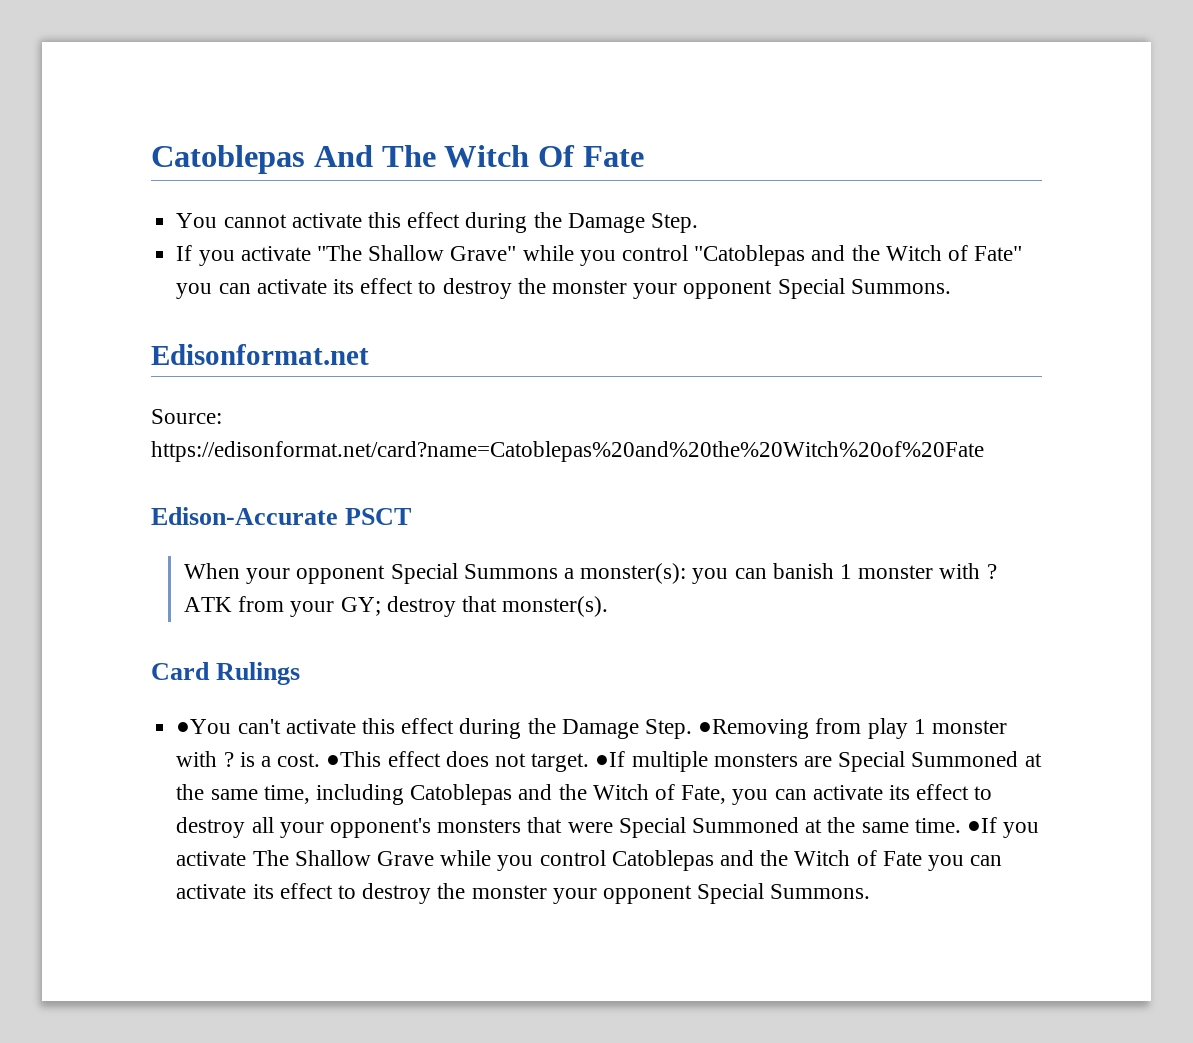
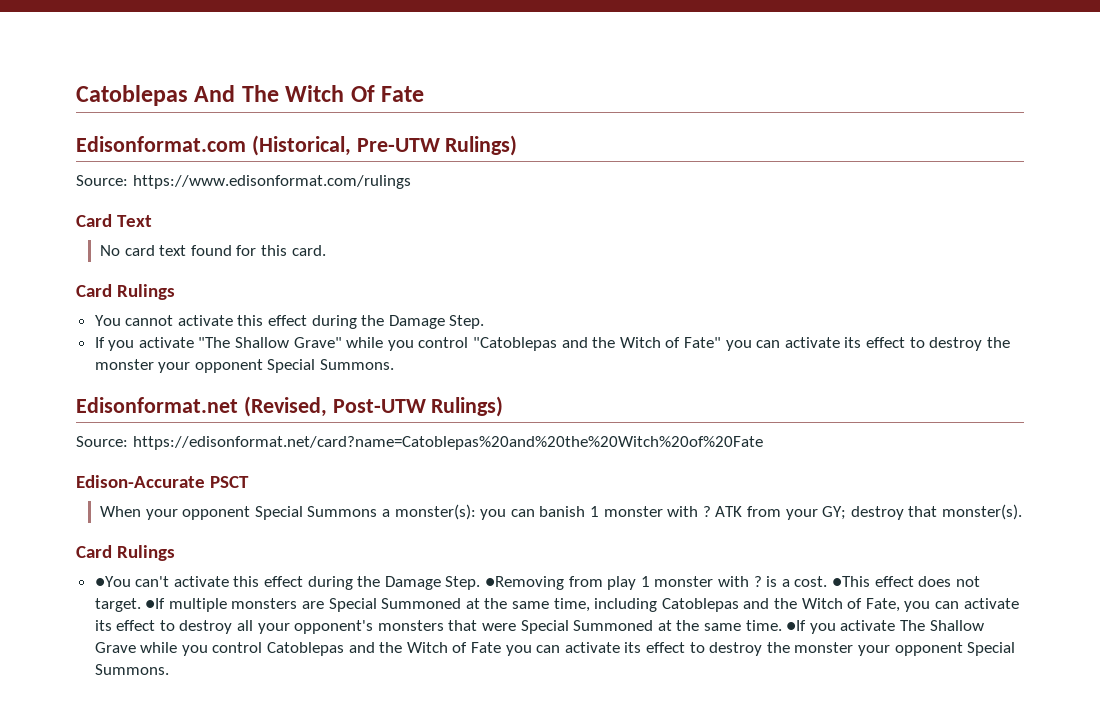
+ Edisonformat.com (Historical, Pre-UTW Rulings)
+ Source: https://www.edisonformat.com/rulings
+ Card Text
+ No card text found for this card.
+ Card Rulings
- Edisonformat.net
+ Edisonformat.net (Revised, Post-UTW Rulings)

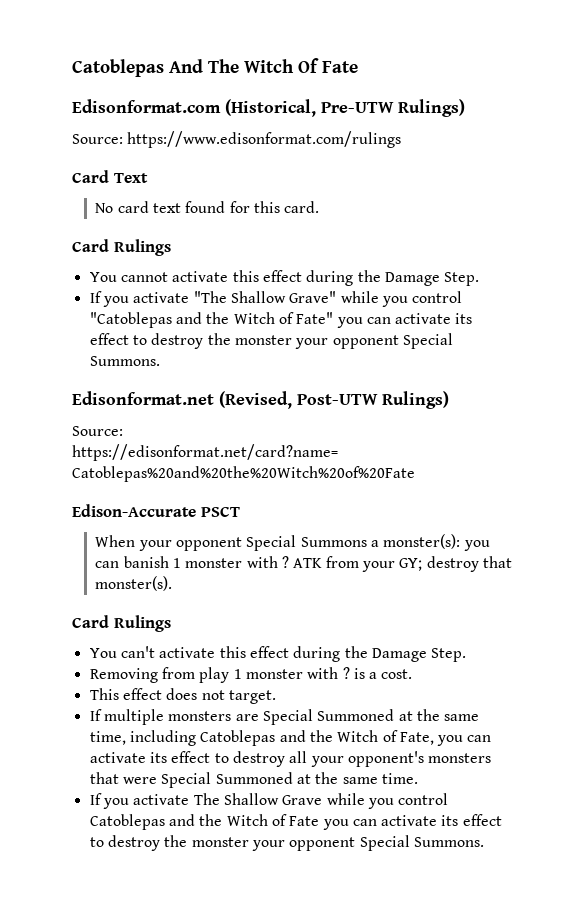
- ●You can't activate this effect during the Damage Step. ●Removing from play 1 monster with ? is a cost. ●This effect does not target. ●If multiple monsters are Special Summoned at the same time, including Catoblepas and the Witch of Fate, you can activate its effect to destroy all your opponent's monsters that were Special Summoned at the same time. ●If you activate The Shallow Grave while you control Catoblepas and the Witch of Fate you can activate its effect to destroy the monster your opponent Special Summons.
+ You can't activate this effect during the Damage Step.
+ Removing from play 1 monster with ? is a cost.
+ This effect does not target.
+ If multiple monsters are Special Summoned at the same time, including Catoblepas and the Witch of Fate, you can activate its effect to destroy all your opponent's monsters that were Special Summoned at the same time.
+ If you activate The Shallow Grave while you control Catoblepas and the Witch of Fate you can activate its effect to destroy the monster your opponent Special Summons.

